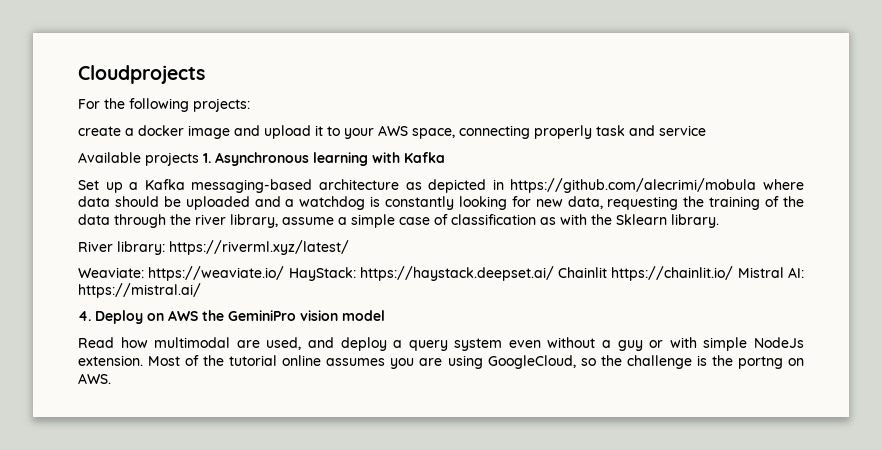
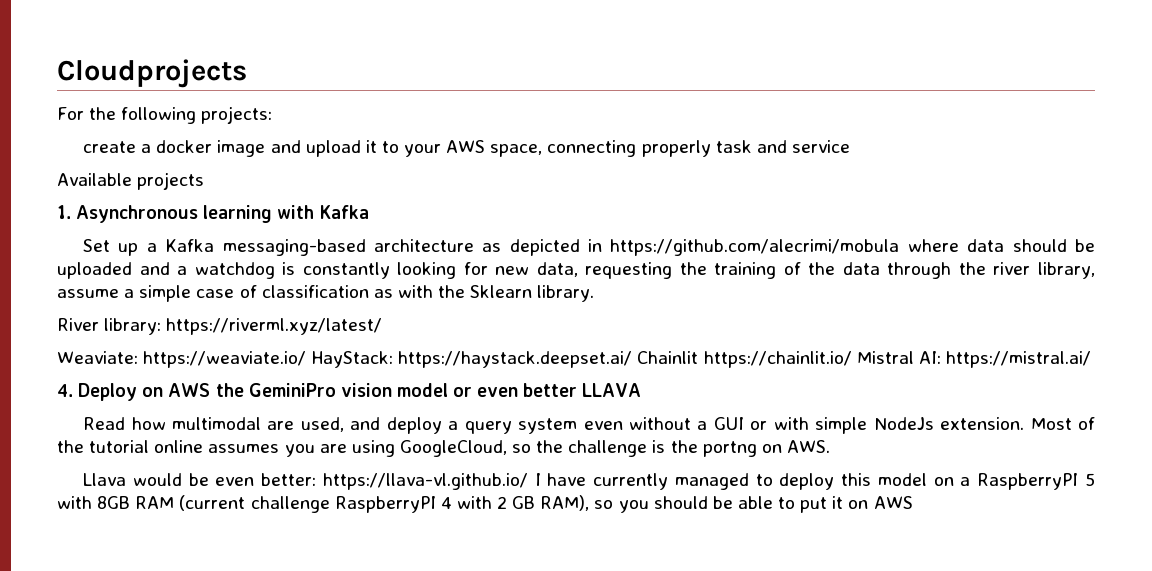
- Available projects 1. Asynchronous learning with Kafka
+ Available projects
+ 1. Asynchronous learning with Kafka
- 4. Deploy on AWS the GeminiPro vision model
+ 4. Deploy on AWS the GeminiPro vision model or even better LLAVA
- Read how multimodal are used, and deploy a query system even without a guy or with simple NodeJs extension.
+ Read how multimodal are used, and deploy a query system even without a GUI or with simple NodeJs extension.
+ Llava would be even better: https://llava-vl.github.io/ I have currently managed to deploy this model on a RaspberryPI 5 with 8GB RAM (current challenge RaspberryPI 4 with 2 GB RAM), so you should be able to put it on AWS

